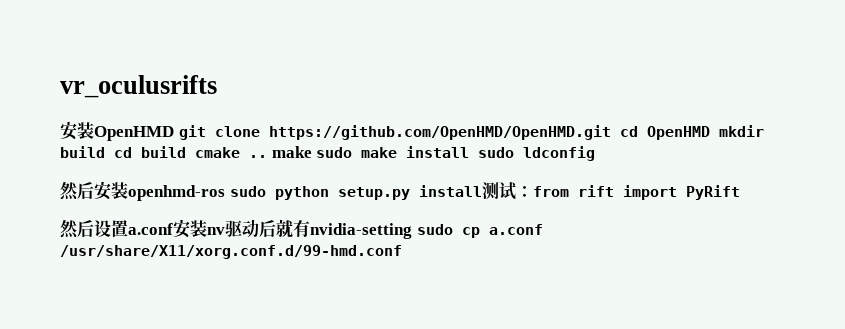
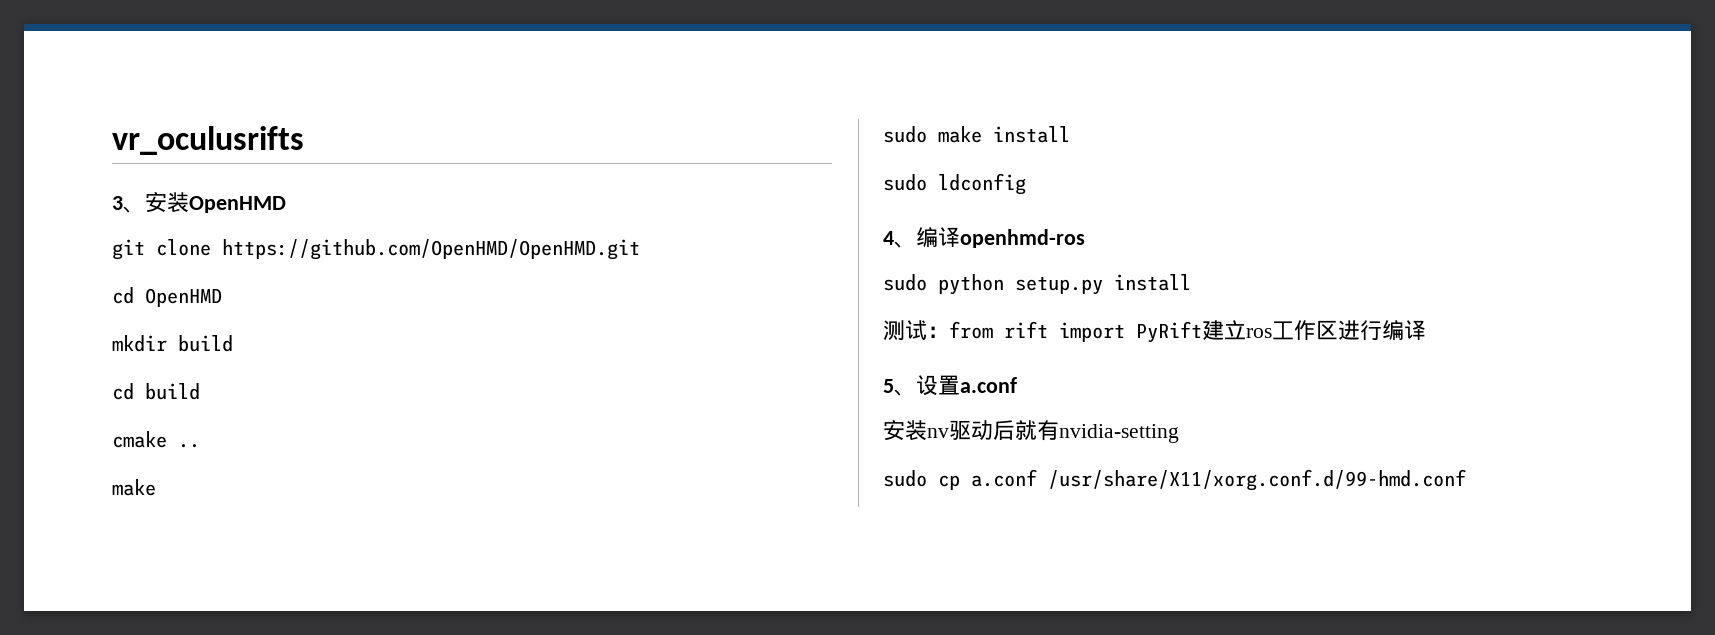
- 安装OpenHMD git clone https://github.com/OpenHMD/OpenHMD.git cd OpenHMD mkdir build cd build cmake .. make sudo make install sudo ldconfig
+ 3、安装OpenHMD
+ git clone https://github.com/OpenHMD/OpenHMD.git
+ cd OpenHMD
+ mkdir build
+ cd build
+ cmake ..
+ make
+ sudo make install
+ sudo ldconfig
- 然后安装openhmd-ros sudo python setup.py install测试：from rift import PyRift
- 然后设置a.conf安装nv驱动后就有nvidia-setting sudo cp a.conf /usr/share/X11/xorg.conf.d/99-hmd.conf
+ 4、编译openhmd-ros
+ sudo python setup.py install
+ 测试：from rift import PyRift建立ros工作区进行编译
+ 5、设置a.conf
+ 安装nv驱动后就有nvidia-setting
+ sudo cp a.conf /usr/share/X11/xorg.conf.d/99-hmd.conf

